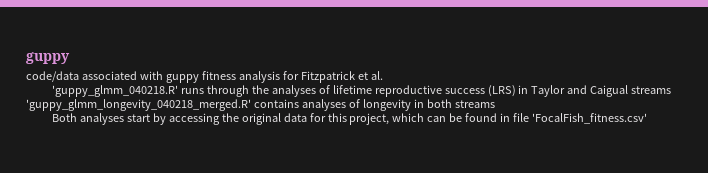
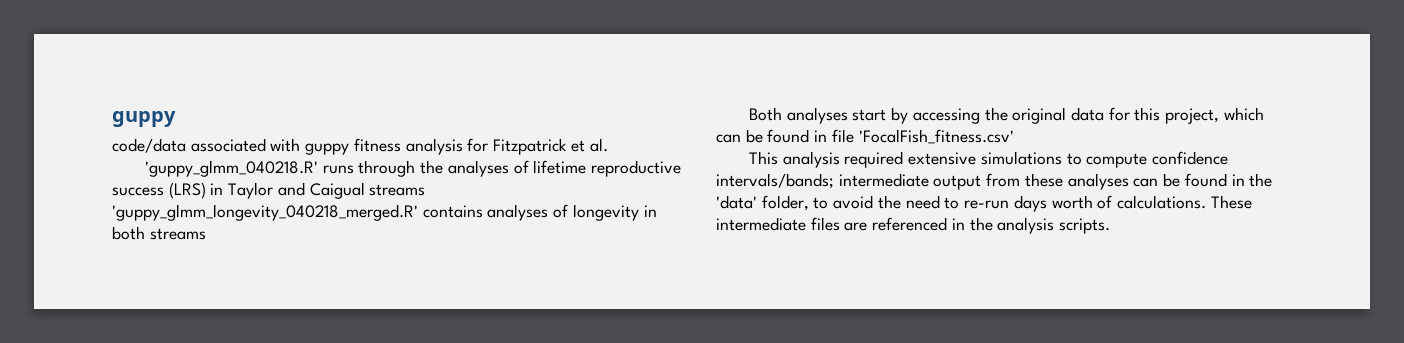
+ This analysis required extensive simulations to compute confidence intervals/bands; intermediate output from these analyses can be found in the 'data' folder, to avoid the need to re-run days worth of calculations. These intermediate files are referenced in the analysis scripts.

